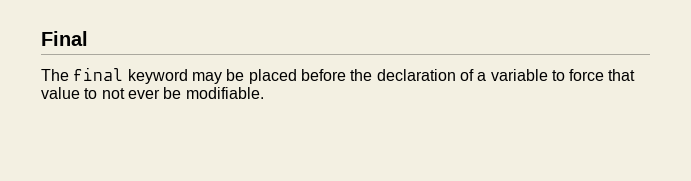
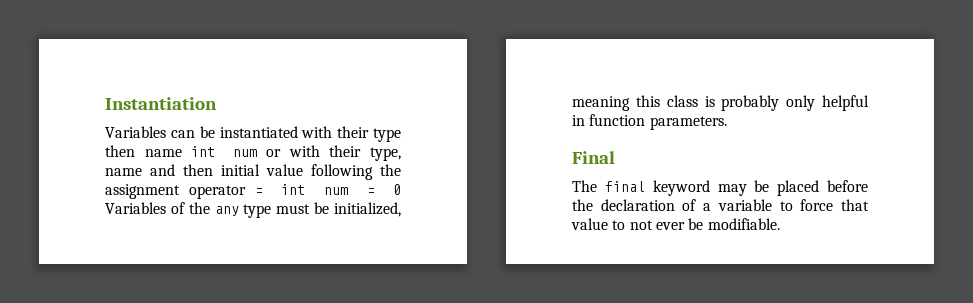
+ Instantiation
+ Variables can be instantiated with their type then name int num or with their type, name and then initial value following the assignment operator = int num = 0 Variables of the any type must be initialized, meaning this class is probably only helpful in function parameters.

